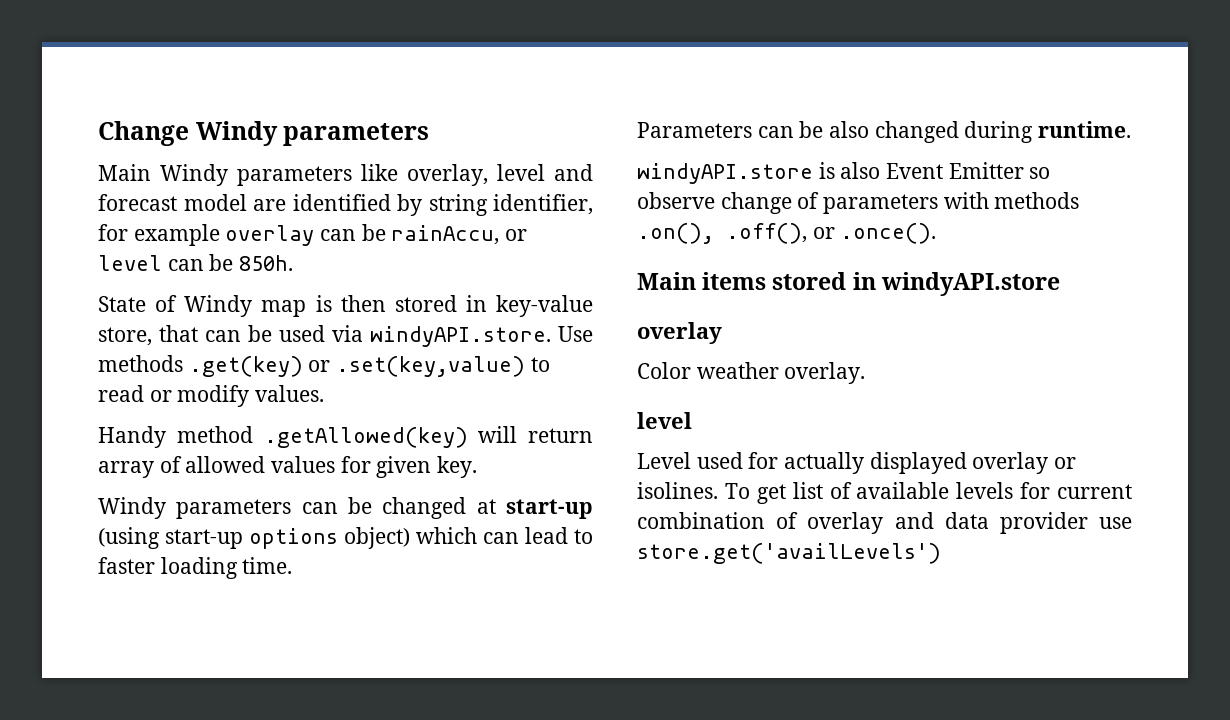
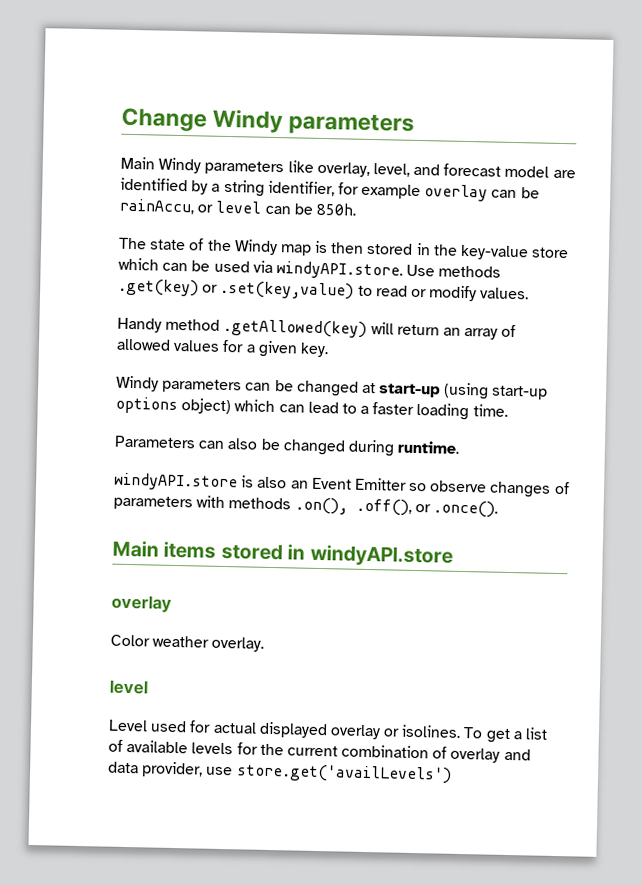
- Main Windy parameters like overlay, level and forecast model are identified by string identifier, for example overlay can be rainAccu, or level can be 850h.
+ Main Windy parameters like overlay, level, and forecast model are identified by a string identifier, for example overlay can be rainAccu, or level can be 850h.
- State of Windy map is then stored in key-value store, that can be used via windyAPI.store. Use methods .get(key) or .set(key,value) to read or modify values.
+ The state of the Windy map is then stored in the key-value store which can be used via windyAPI.store. Use methods .get(key) or .set(key,value) to read or modify values.
- Handy method .getAllowed(key) will return array of allowed values for given key.
+ Handy method .getAllowed(key) will return an array of allowed values for a given key.
- Windy parameters can be changed at start-up (using start-up options object) which can lead to faster loading time.
+ Windy parameters can be changed at start-up (using start-up options object) which can lead to a faster loading time.
- Parameters can be also changed during runtime.
+ Parameters can also be changed during runtime.
- windyAPI.store is also Event Emitter so observe change of parameters with methods .on(), .off(), or .once().
+ windyAPI.store is also an Event Emitter so observe changes of parameters with methods .on(), .off(), or .once().
- Level used for actually displayed overlay or isolines.
+ Level used for actual displayed overlay or isolines.
- To get list of available levels for current combination of overlay and data provider use store.get('availLevels')
+ To get a list of available levels for the current combination of overlay and data provider, use store.get('availLevels')

